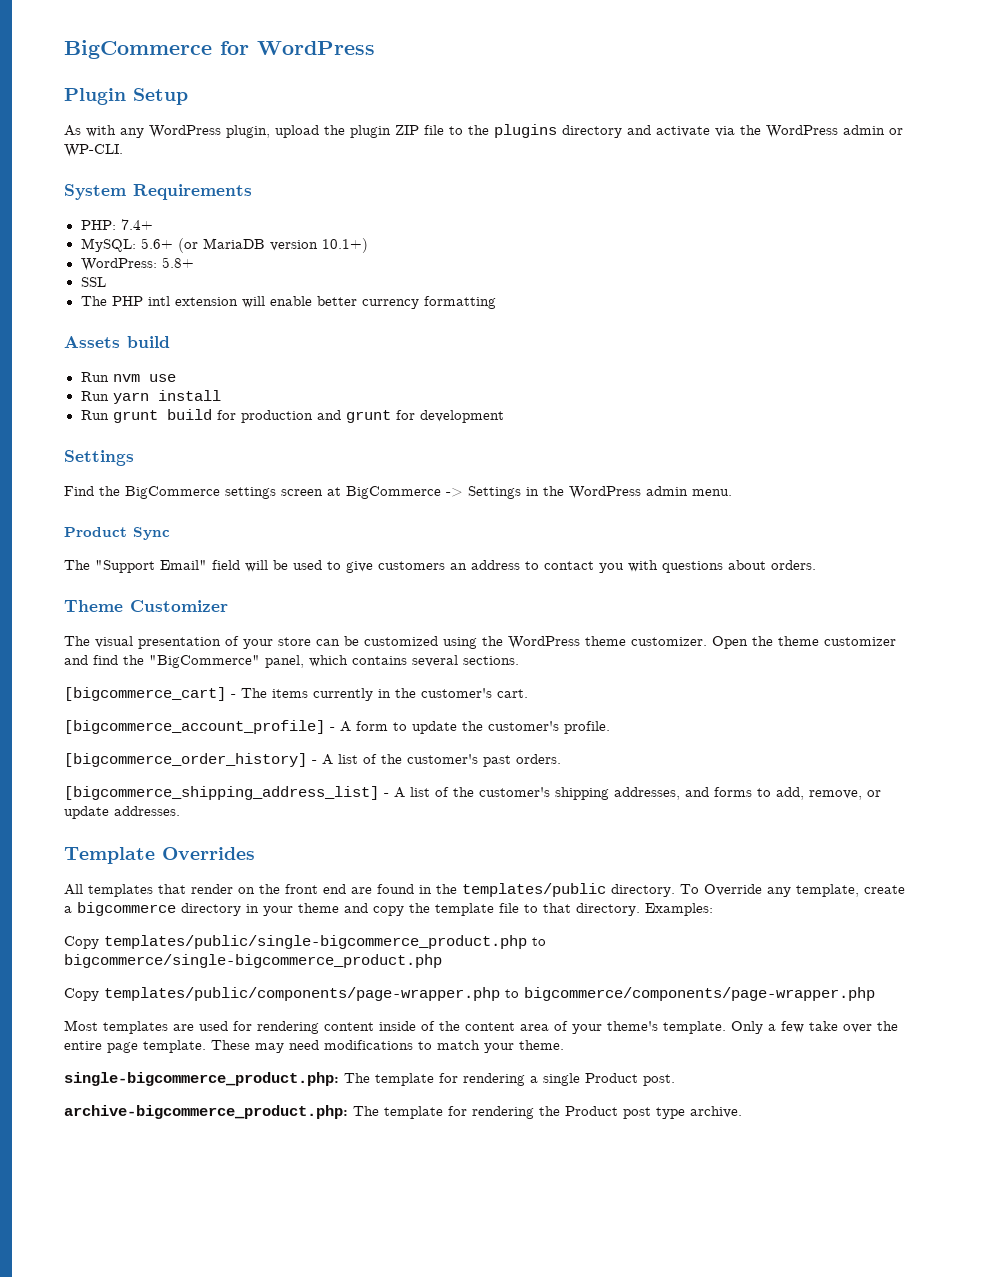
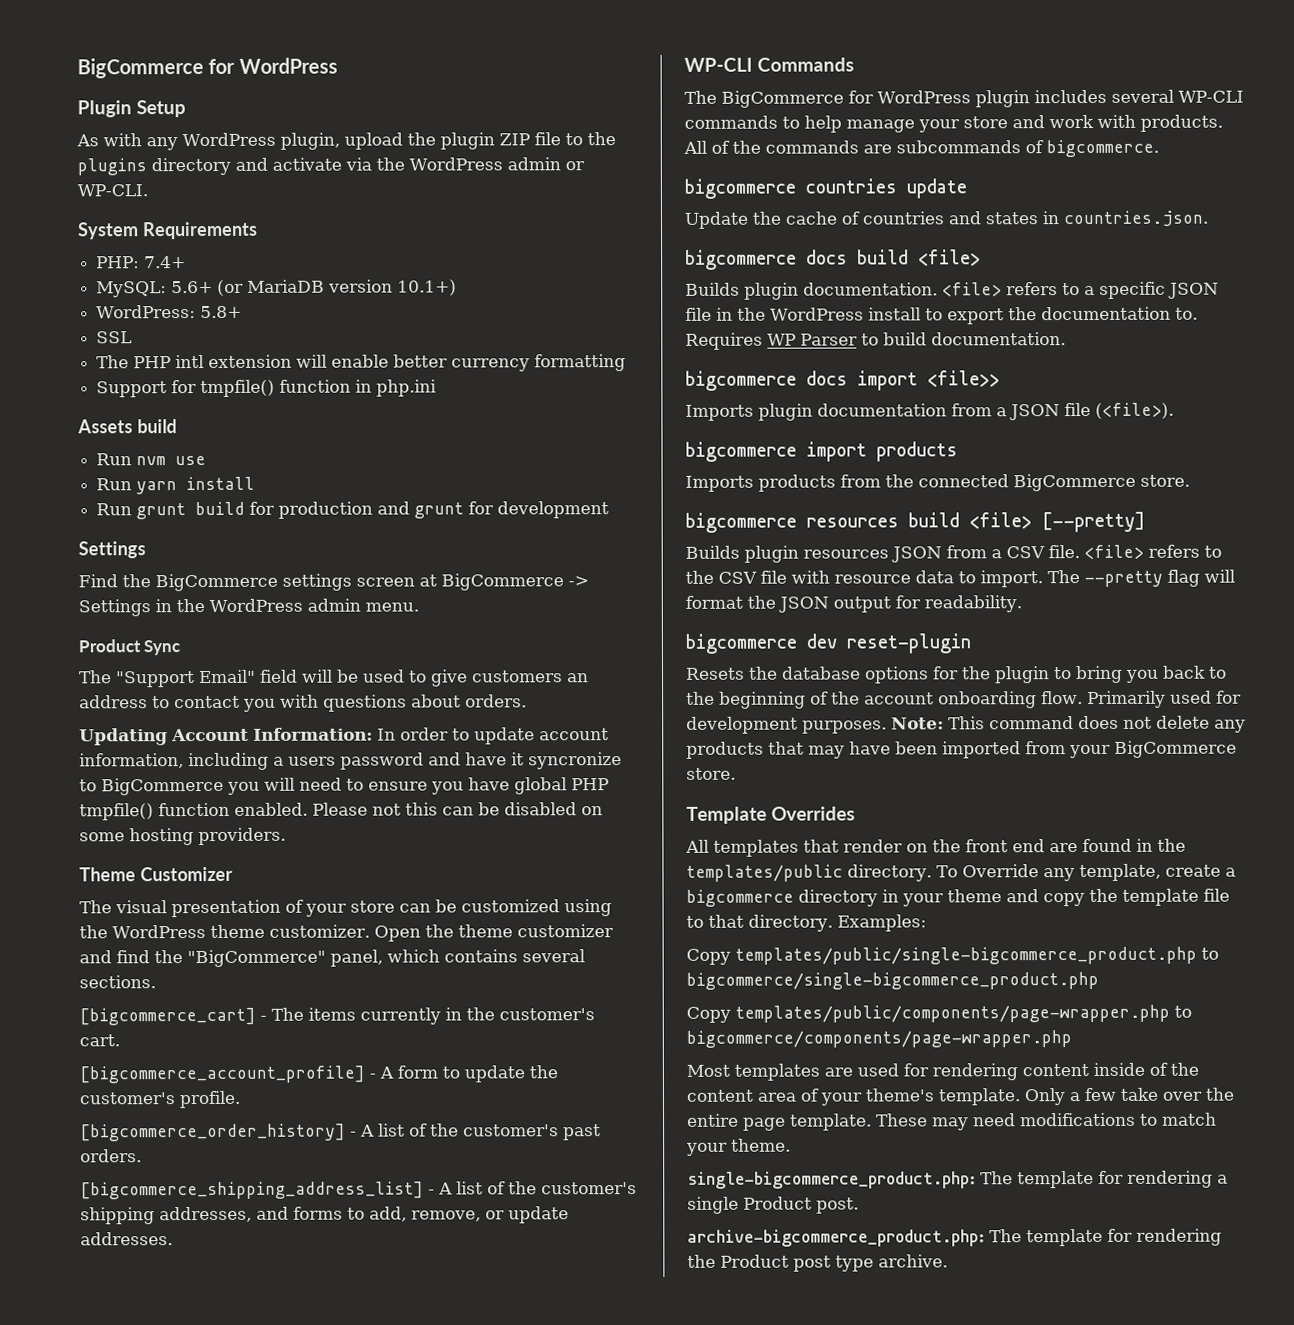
+ Support for tmpfile() function in php.ini
+ Updating Account Information: In order to update account information, including a users password and have it syncronize to BigCommerce you will need to ensure you have global PHP tmpfile() function enabled. Please not this can be disabled on some hosting providers.
+ WP-CLI Commands
+ The BigCommerce for WordPress plugin includes several WP-CLI commands to help manage your store and work with products. All of the commands are subcommands of bigcommerce.
+ bigcommerce countries update
+ Update the cache of countries and states in countries.json.
+ bigcommerce docs build <file>
+ Builds plugin documentation. <file> refers to a specific JSON file in the WordPress install to export the documentation to. Requires WP Parser to build documentation.
+ bigcommerce docs import <file>>
+ Imports plugin documentation from a JSON file (<file>).
+ bigcommerce import products
+ Imports products from the connected BigCommerce store.
+ bigcommerce resources build <file> [--pretty]
+ Builds plugin resources JSON from a CSV file. <file> refers to the CSV file with resource data to import. The --pretty flag will format the JSON output for readability.
+ bigcommerce dev reset-plugin
+ Resets the database options for the plugin to bring you back to the beginning of the account onboarding flow. Primarily used for development purposes. Note: This command does not delete any products that may have been imported from your BigCommerce store.

